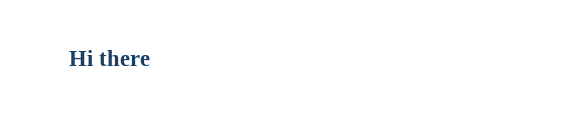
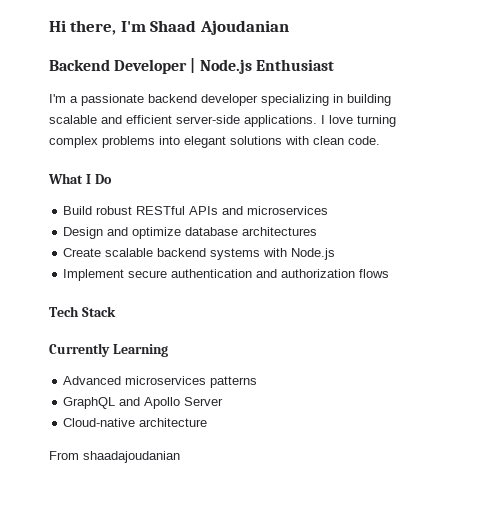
- Hi there
+ Hi there, I'm Shaad Ajoudanian
+ Backend Developer | Node.js Enthusiast
+ I'm a passionate backend developer specializing in building scalable and efficient server-side applications. I love turning complex problems into elegant solutions with clean code.
+ What I Do
+ Build robust RESTful APIs and microservices
+ Design and optimize database architectures
+ Create scalable backend systems with Node.js
+ Implement secure authentication and authorization flows
+ Tech Stack
+ Currently Learning
+ Advanced microservices patterns
+ GraphQL and Apollo Server
+ Cloud-native architecture
+ From shaadajoudanian

